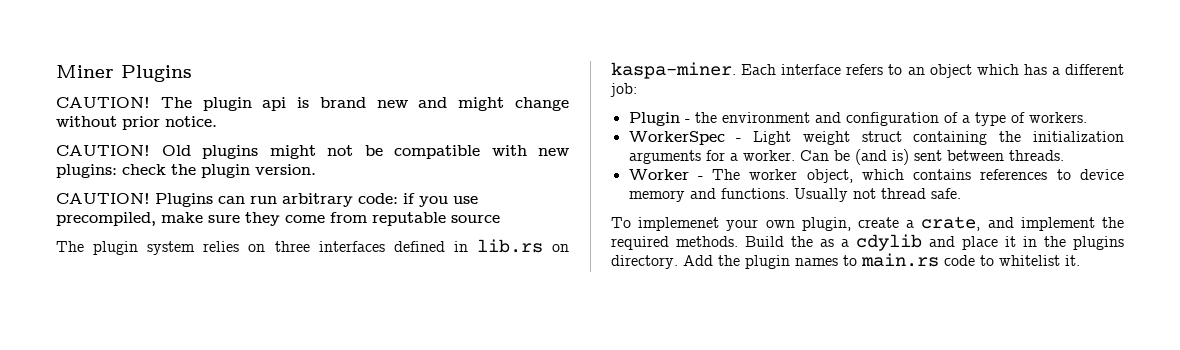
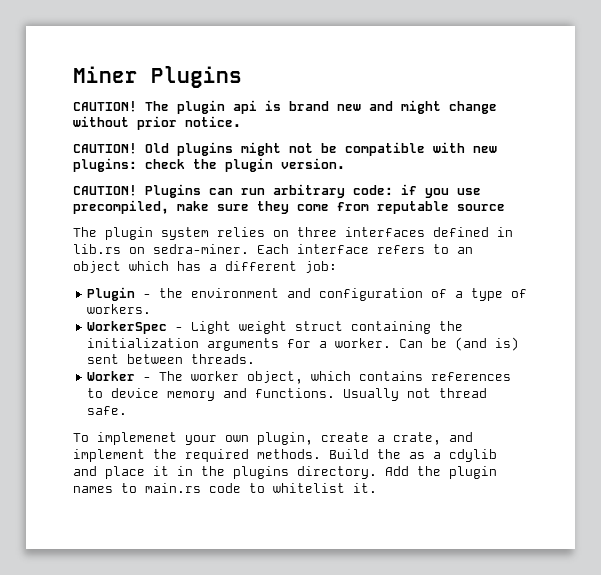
- The plugin system relies on three interfaces defined in lib.rs on kaspa-miner.
+ The plugin system relies on three interfaces defined in lib.rs on sedra-miner.

